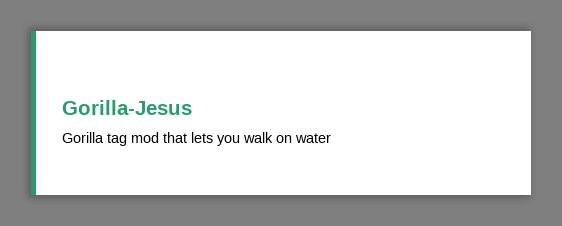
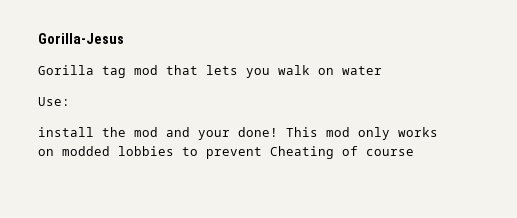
+ Use:
+ install the mod and your done! This mod only works on modded lobbies to prevent Cheating of course

